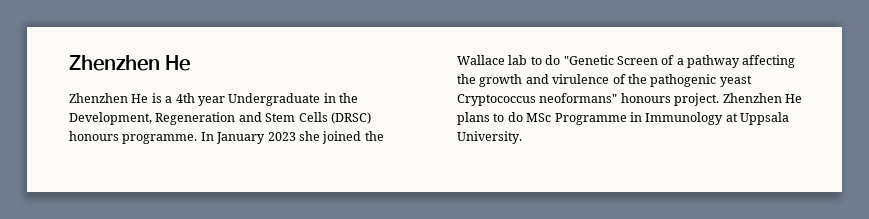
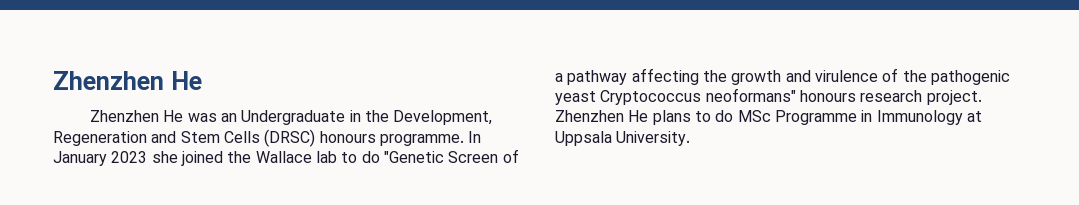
- Zhenzhen He is a 4th year Undergraduate in the Development, Regeneration and Stem Cells (DRSC) honours programme.
+ Zhenzhen He was an Undergraduate in the Development, Regeneration and Stem Cells (DRSC) honours programme.
- In January 2023 she joined the Wallace lab to do "Genetic Screen of a pathway affecting the growth and virulence of the pathogenic yeast Cryptococcus neoformans" honours project.
+ In January 2023 she joined the Wallace lab to do "Genetic Screen of a pathway affecting the growth and virulence of the pathogenic yeast Cryptococcus neoformans" honours research project.

